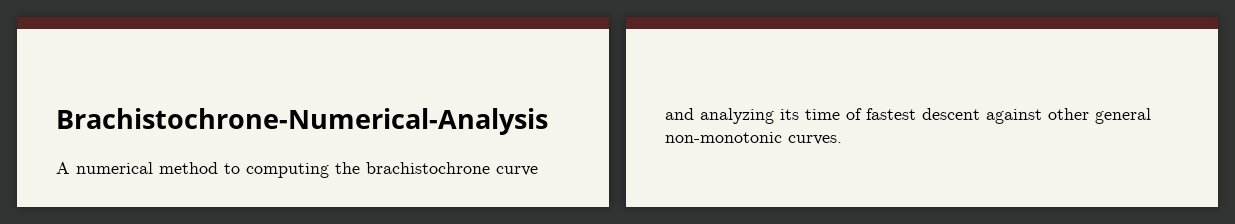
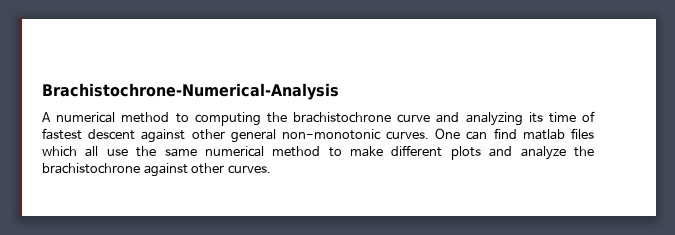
+ One can find matlab files which all use the same numerical method to make different plots and analyze the brachistochrone against other curves.

